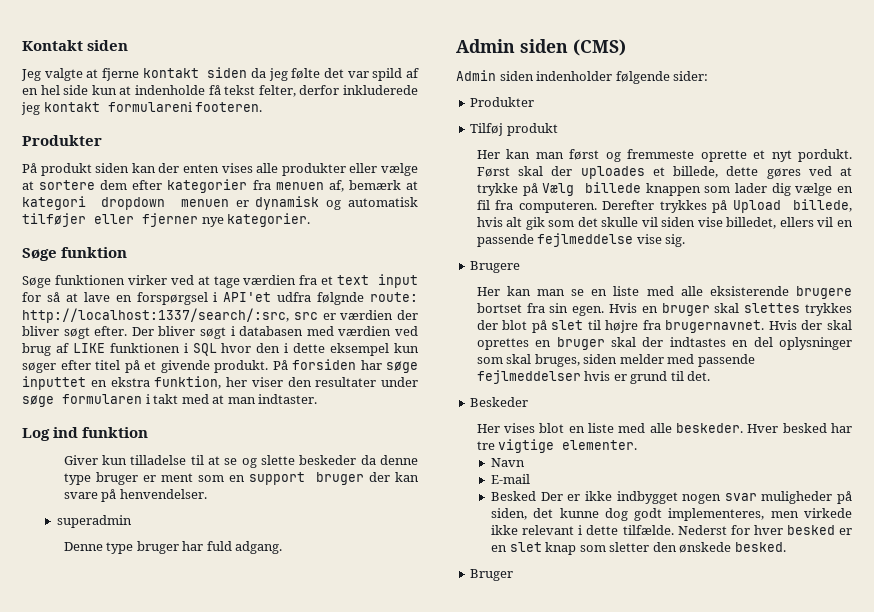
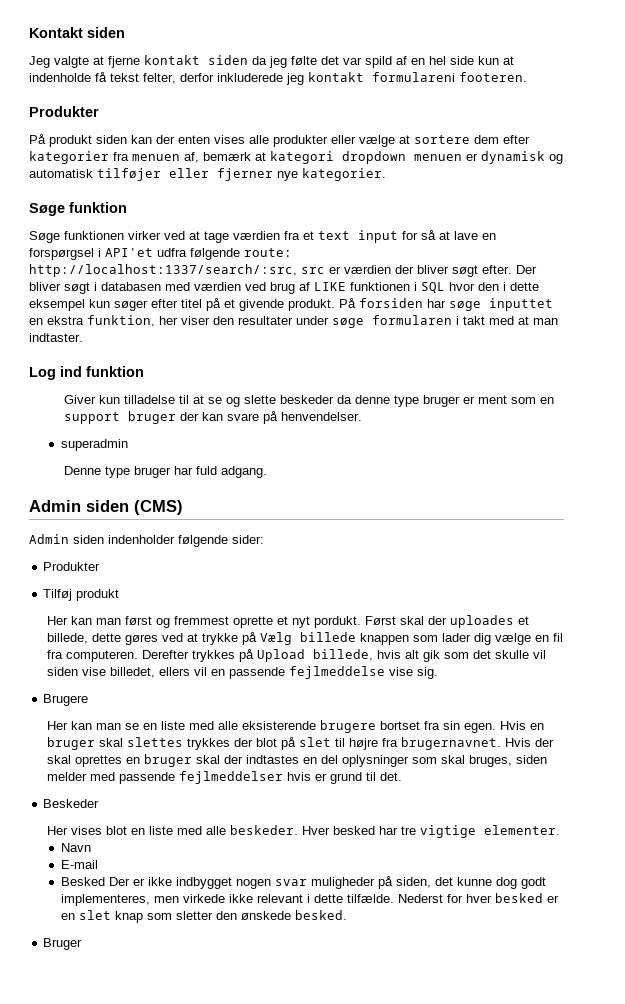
- Søge funktionen virker ved at tage værdien fra et text input for så at lave en forspørgsel i API'et udfra følgnde route: http://localhost:1337/search/:src, src er værdien der bliver søgt efter.
+ Søge funktionen virker ved at tage værdien fra et text input for så at lave en forspørgsel i API'et udfra følgende route: http://localhost:1337/search/:src, src er værdien der bliver søgt efter.
- Her kan man først og fremmeste oprette et nyt pordukt.
+ Her kan man først og fremmest oprette et nyt pordukt.

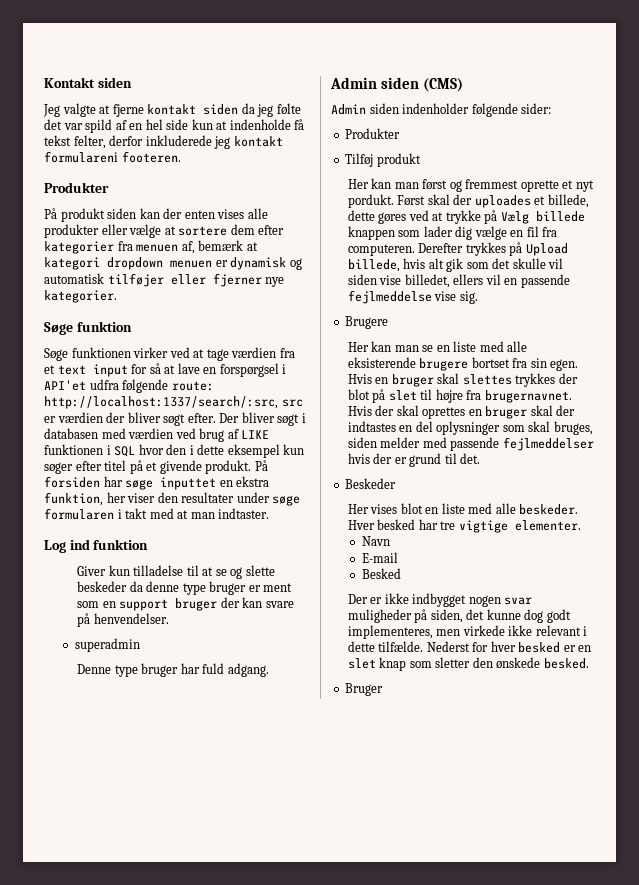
- Hvis der skal oprettes en bruger skal der indtastes en del oplysninger som skal bruges, siden melder med passende fejlmeddelser hvis er grund til det.
+ Hvis der skal oprettes en bruger skal der indtastes en del oplysninger som skal bruges, siden melder med passende fejlmeddelser hvis der er grund til det.
- Besked Der er ikke indbygget nogen svar muligheder på siden, det kunne dog godt implementeres, men virkede ikke relevant i dette tilfælde.
+ Besked
+ Der er ikke indbygget nogen svar muligheder på siden, det kunne dog godt implementeres, men virkede ikke relevant i dette tilfælde.

